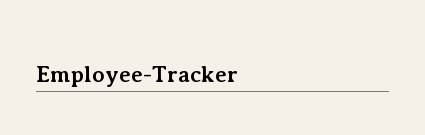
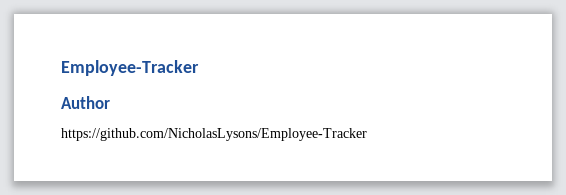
+ Author
+ https://github.com/NicholasLysons/Employee-Tracker

